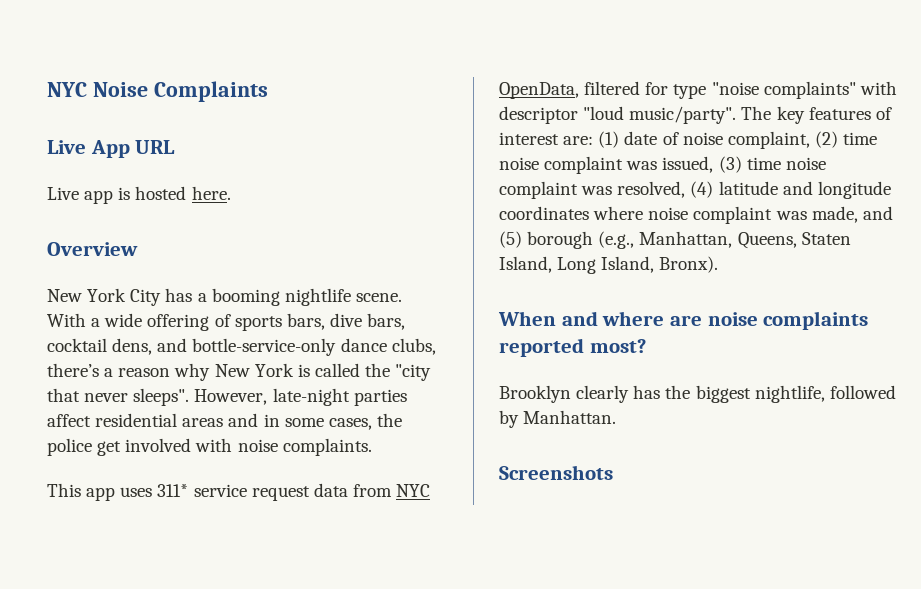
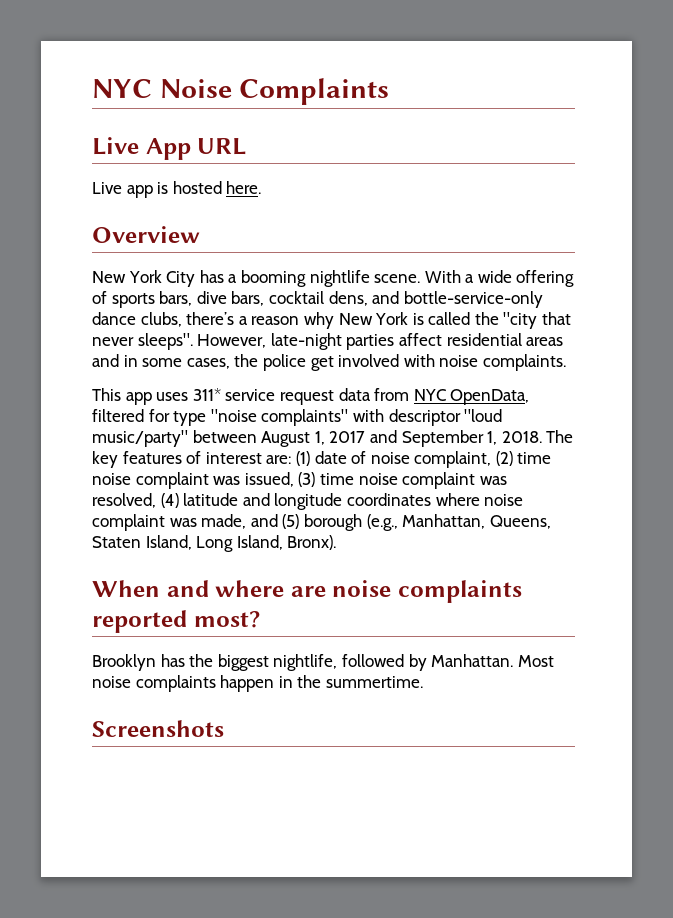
- This app uses 311* service request data from NYC OpenData, filtered for type "noise complaints" with descriptor "loud music/party".
+ This app uses 311* service request data from NYC OpenData, filtered for type "noise complaints" with descriptor "loud music/party" between August 1, 2017 and September 1, 2018.
- Brooklyn clearly has the biggest nightlife, followed by Manhattan.
+ Brooklyn has the biggest nightlife, followed by Manhattan. Most noise complaints happen in the summertime.

